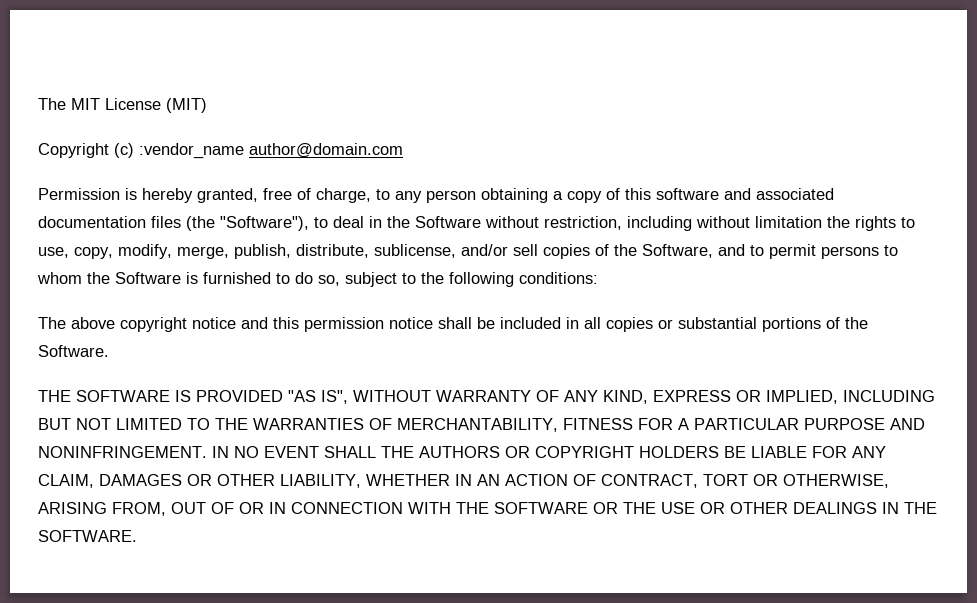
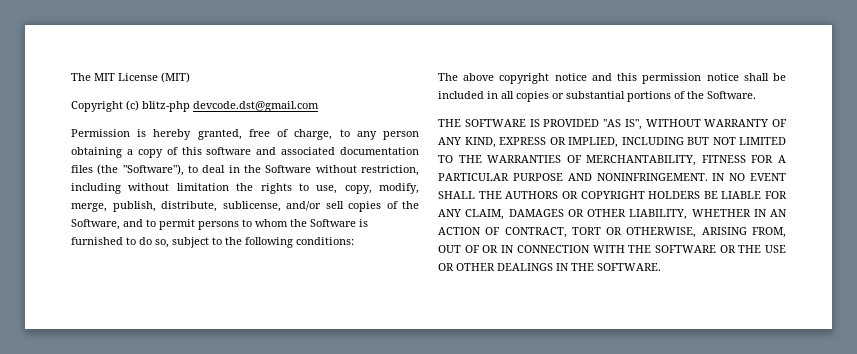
- Copyright (c) :vendor_name author@domain.com
+ Copyright (c) blitz-php devcode.dst@gmail.com

